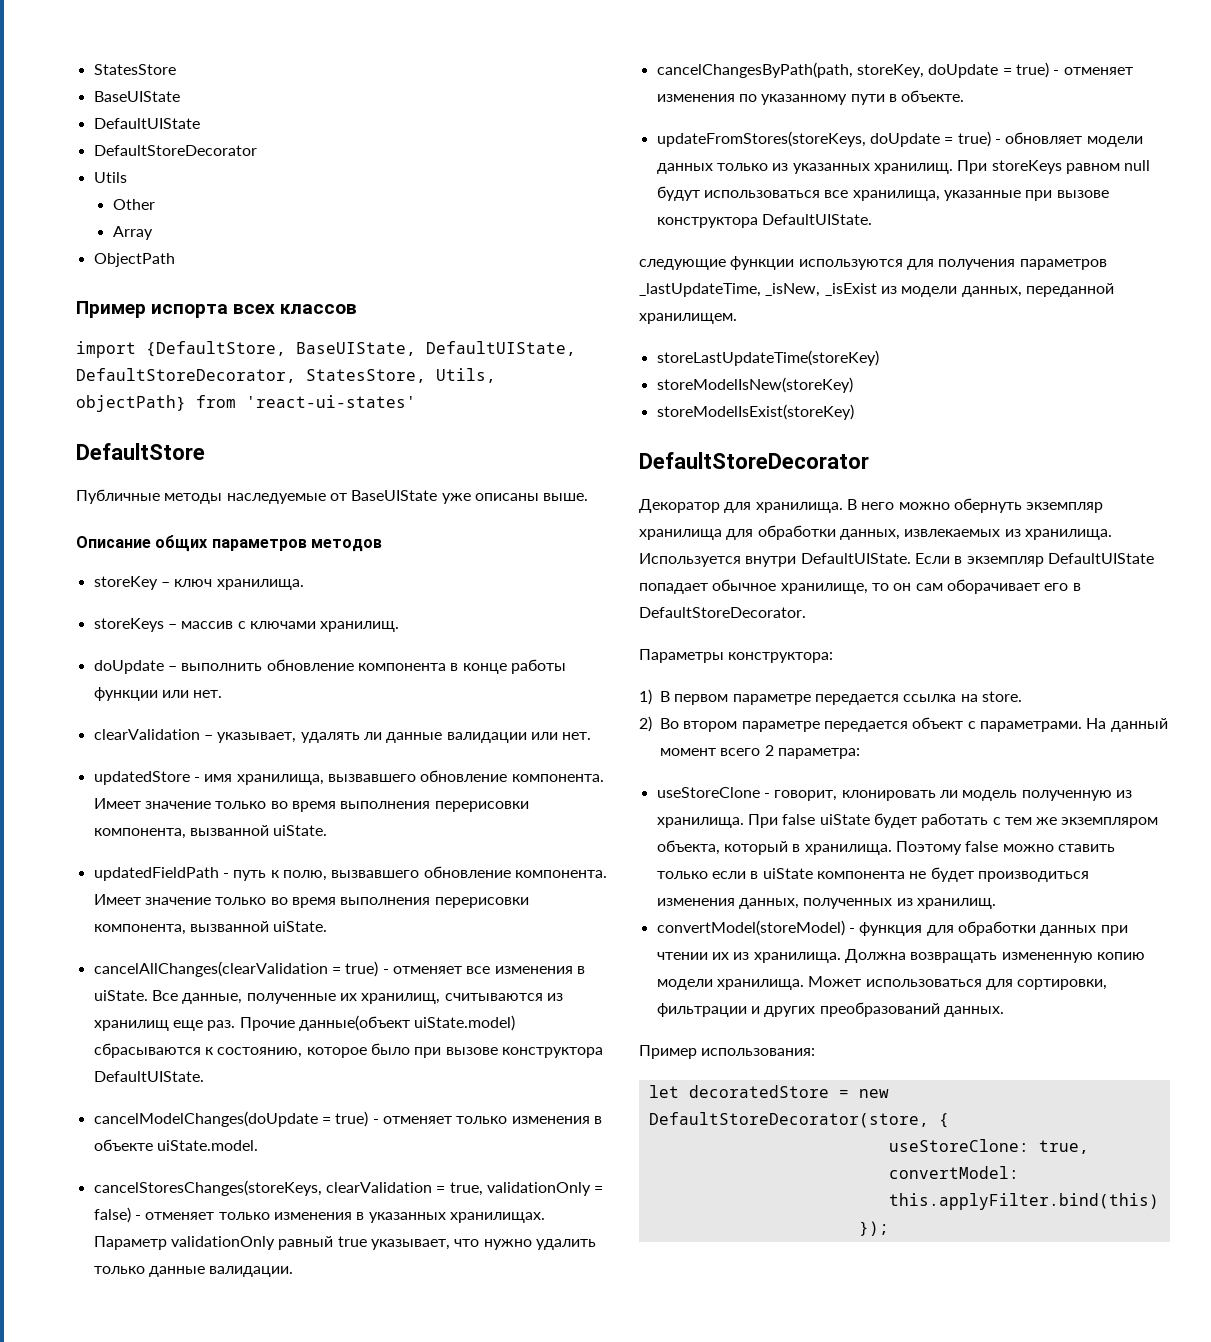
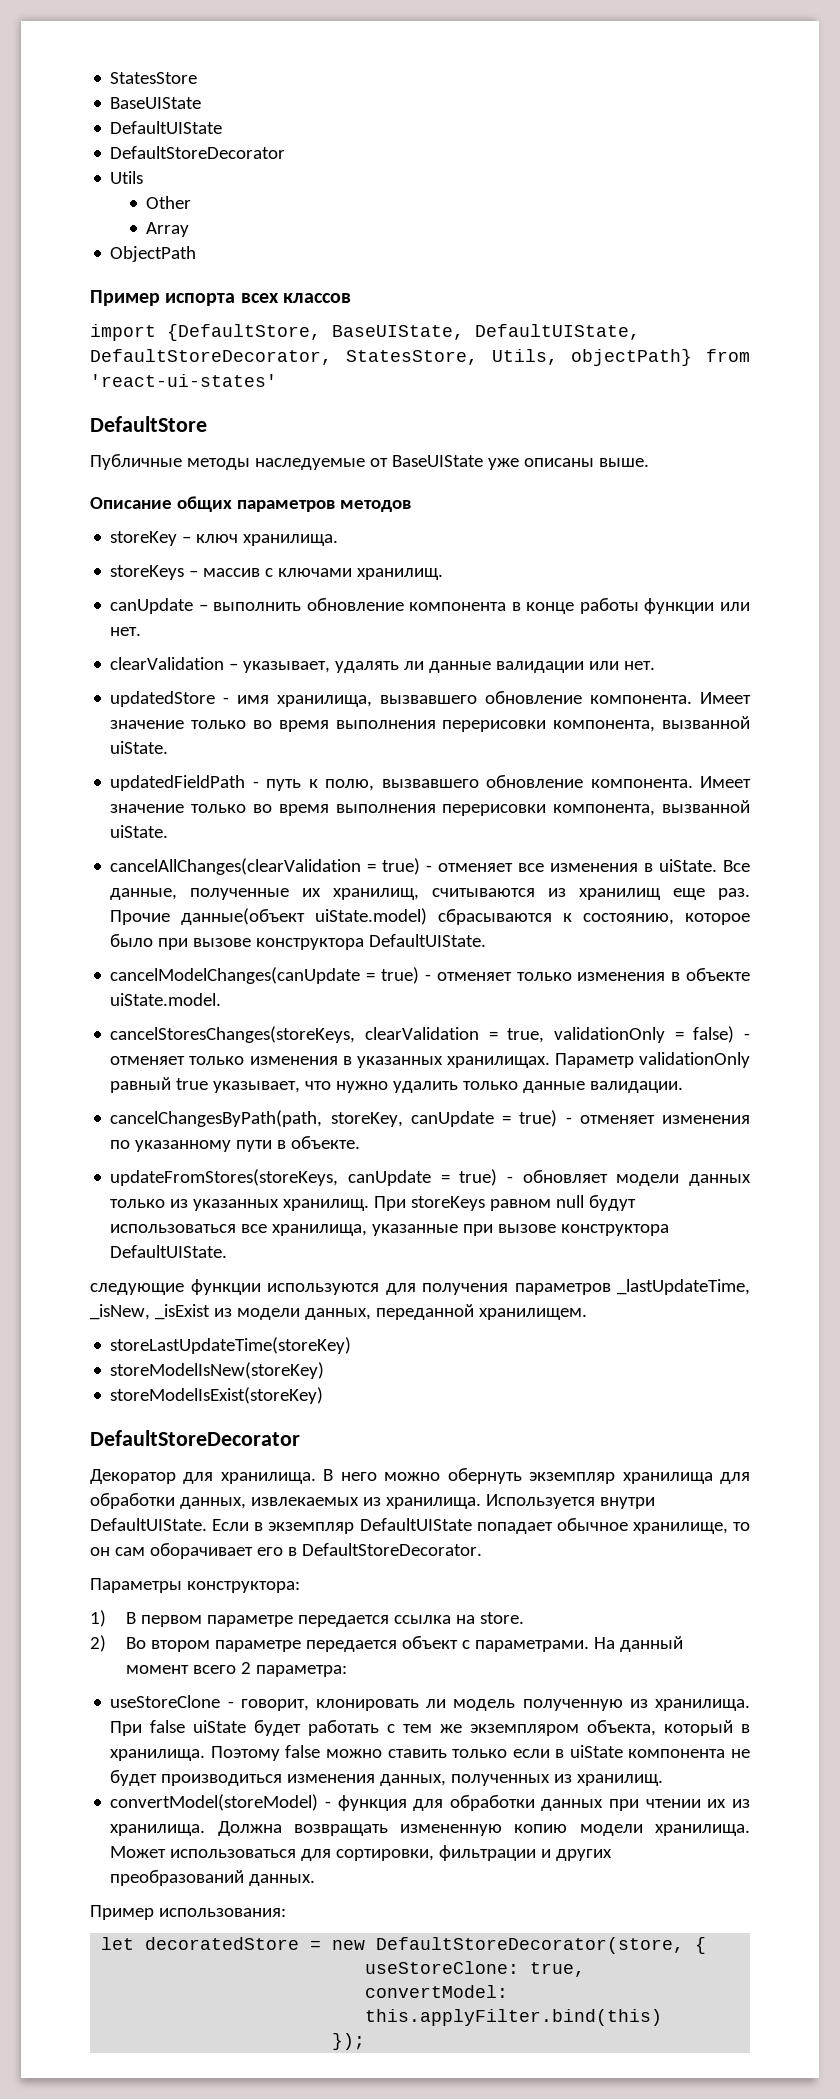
- doUpdate – выполнить обновление компонента в конце работы функции или нет.
+ canUpdate – выполнить обновление компонента в конце работы функции или нет.
- cancelModelChanges(doUpdate = true) - отменяет только изменения в объекте uiState.model.
+ cancelModelChanges(canUpdate = true) - отменяет только изменения в объекте uiState.model.
- cancelChangesByPath(path, storeKey, doUpdate = true) - отменяет изменения по указанному пути в объекте.
+ cancelChangesByPath(path, storeKey, canUpdate = true) - отменяет изменения по указанному пути в объекте.
- updateFromStores(storeKeys, doUpdate = true) - обновляет модели данных только из указанных хранилищ.
+ updateFromStores(storeKeys, canUpdate = true) - обновляет модели данных только из указанных хранилищ.

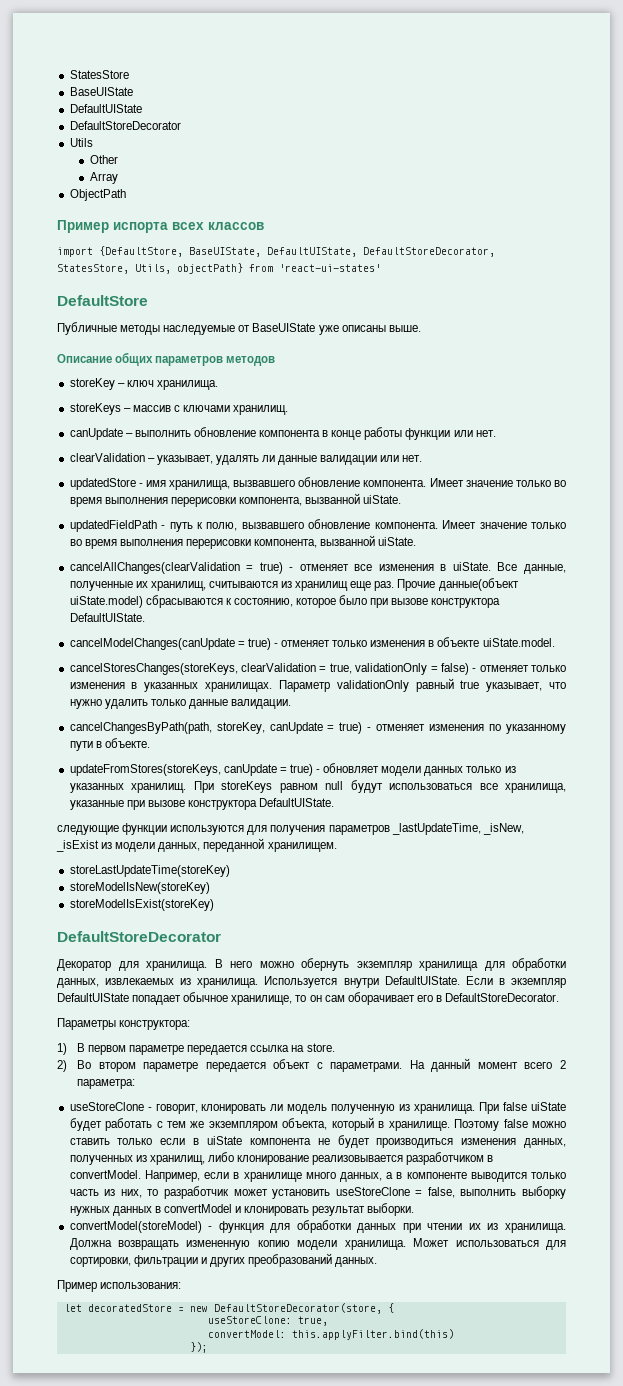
- При false uiState будет работать с тем же экземпляром объекта, который в хранилища.
+ При false uiState будет работать с тем же экземпляром объекта, который в хранилище.
- Поэтому false можно ставить только если в uiState компонента не будет производиться изменения данных, полученных из хранилищ.
+ Поэтому false можно ставить только если в uiState компонента не будет производиться изменения данных, полученных из хранилищ, либо клонирование реализовывается разработчиком в convertModel. Например, если в хранилище много данных, а в компоненте выводится только часть из них, то разработчик может установить useStoreClone = false, выполнить выборку нужных данных в convertModel и клонировать результат выборки.

